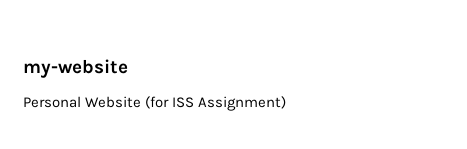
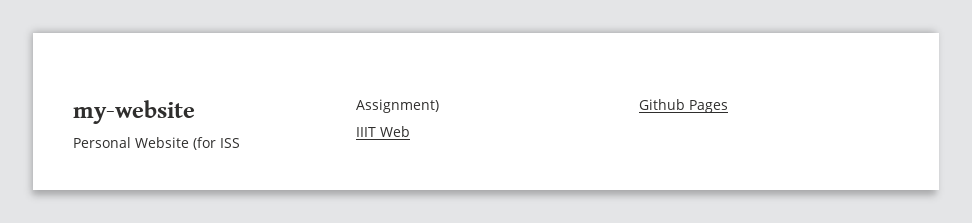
+ IIIT Web
+ Github Pages

